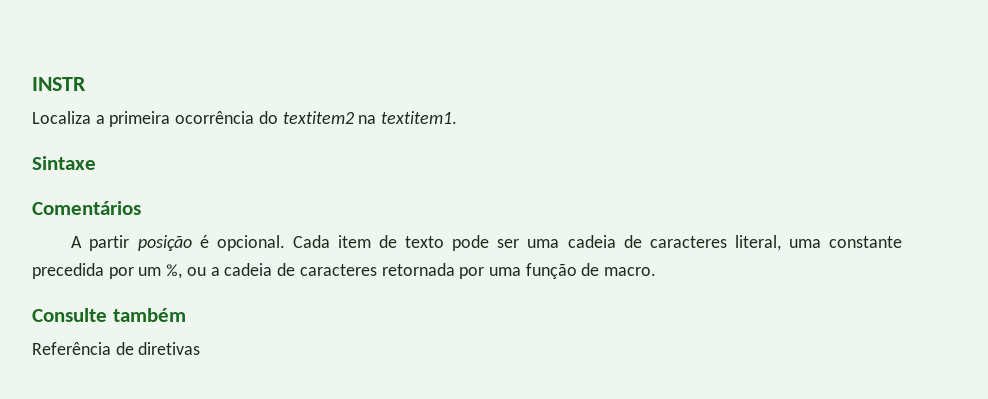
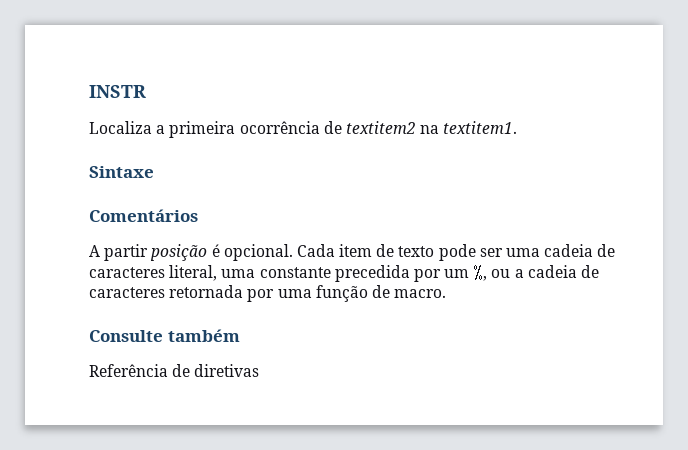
- Localiza a primeira ocorrência do textitem2 na textitem1.
+ Localiza a primeira ocorrência de textitem2 na textitem1.

